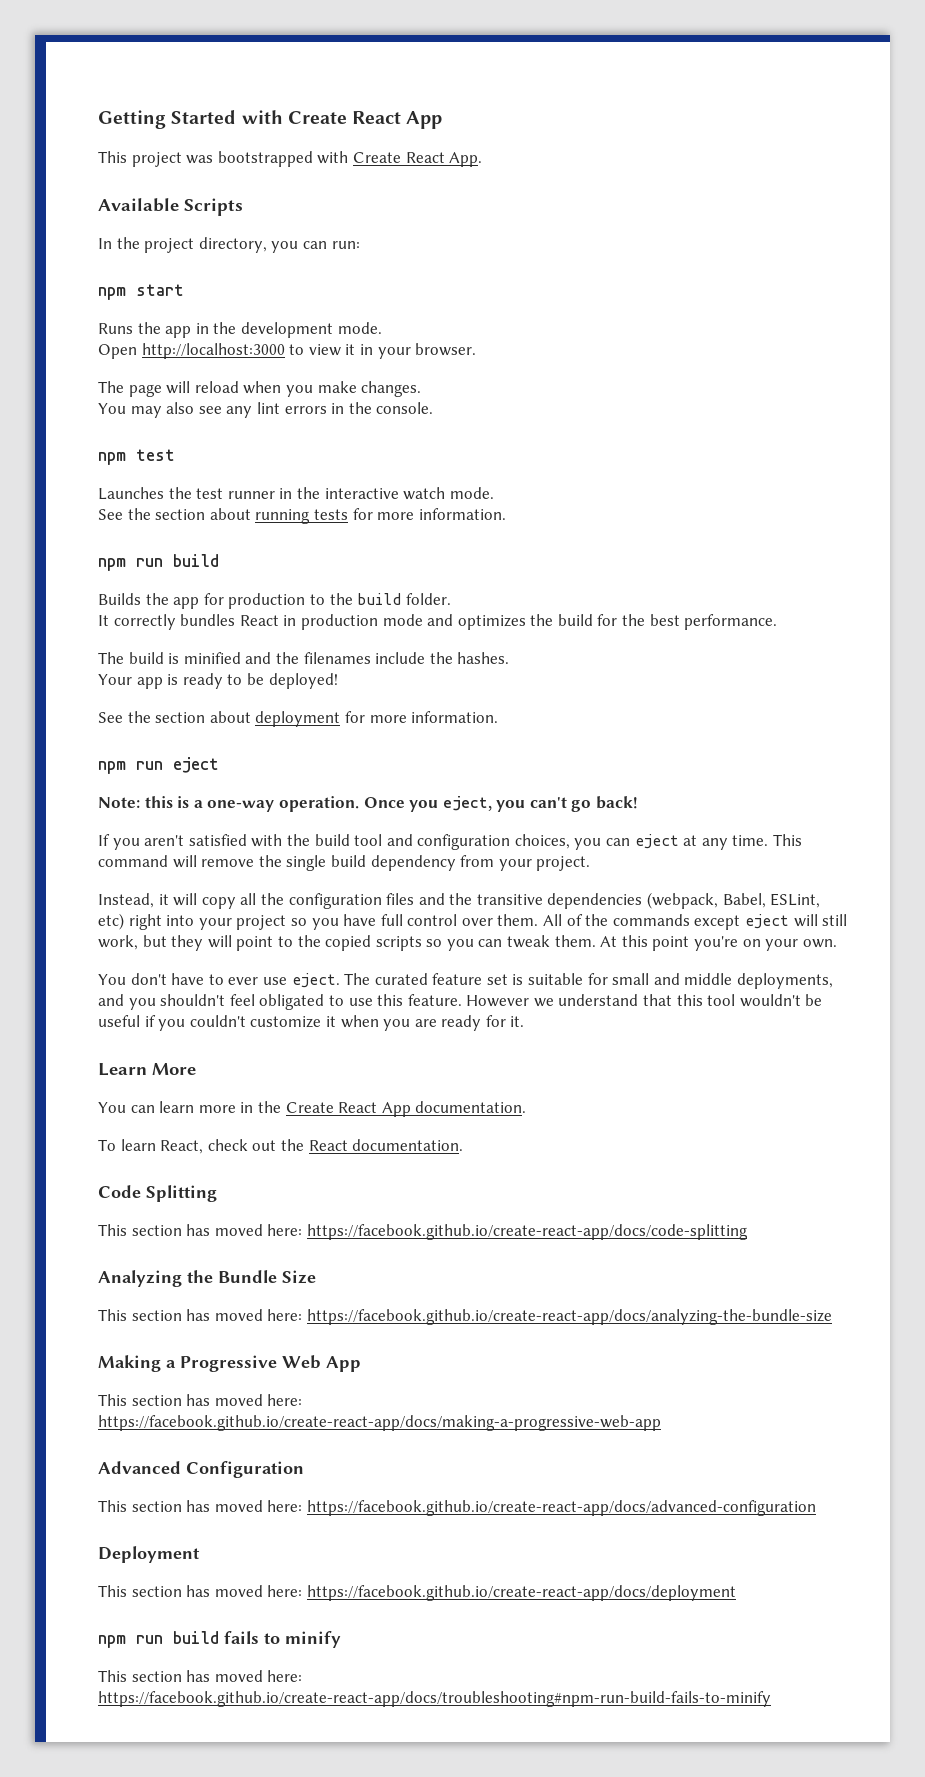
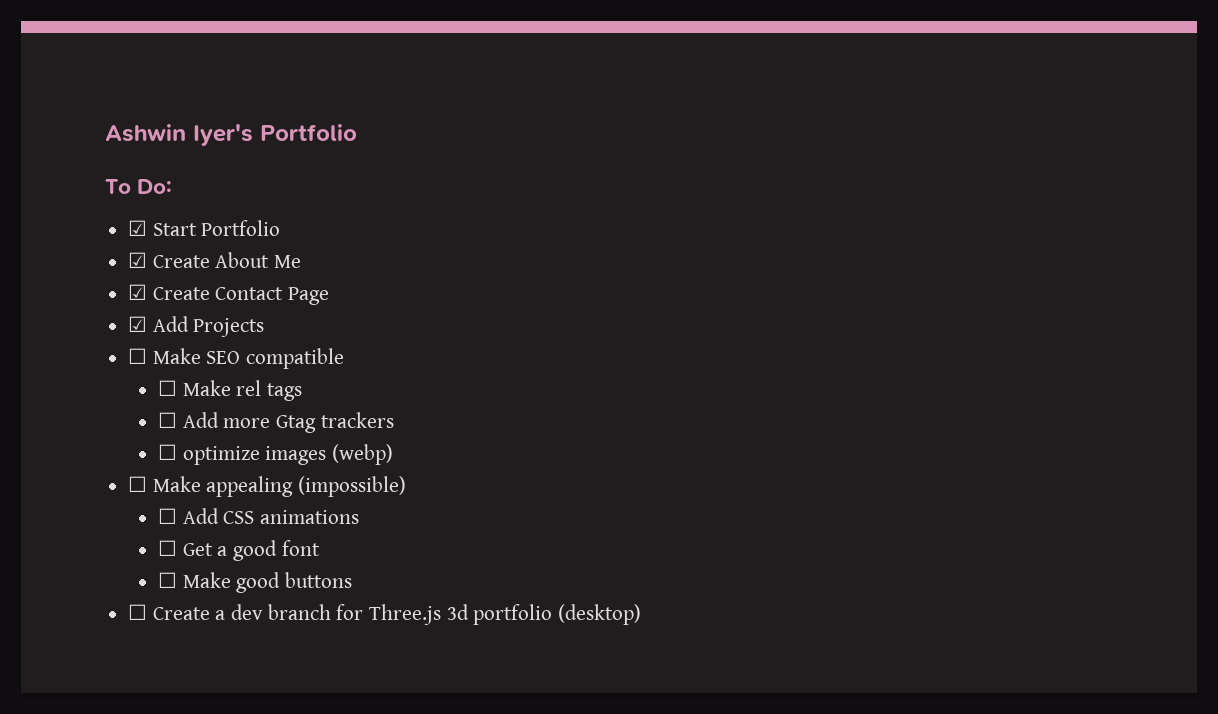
- Getting Started with Create React App
- This project was bootstrapped with Create React App.
- Available Scripts
- In the project directory, you can run:
- npm start
- Runs the app in the development mode.
- Open http://localhost:3000 to view it in your browser.
- The page will reload when you make changes.
- You may also see any lint errors in the console.
- npm test
- Launches the test runner in the interactive watch mode.
- See the section about running tests for more information.
- npm run build
- Builds the app for production to the build folder.
- It correctly bundles React in production mode and optimizes the build for the best performance.
- The build is minified and the filenames include the hashes.
- Your app is ready to be deployed!
- See the section about deployment for more information.
- npm run eject
- Note: this is a one-way operation. Once you eject, you can't go back!
- If you aren't satisfied with the build tool and configuration choices, you can eject at any time. This command will remove the single build dependency from your project.
- Instead, it will copy all the configuration files and the transitive dependencies (webpack, Babel, ESLint, etc) right into your project so you have full control over them. All of the commands except eject will still work, but they will point to the copied scripts so you can tweak them. At this point you're on your own.
- You don't have to ever use eject. The curated feature set is suitable for small and middle deployments, and you shouldn't feel obligated to use this feature. However we understand that this tool wouldn't be useful if you couldn't customize it when you are ready for it.
- Learn More
- You can learn more in the Create React App documentation.
- To learn React, check out the React documentation.
- Code Splitting
- This section has moved here: https://facebook.github.io/create-react-app/docs/code-splitting
- Analyzing the Bundle Size
- This section has moved here: https://facebook.github.io/create-react-app/docs/analyzing-the-bundle-size
- Making a Progressive Web App
- This section has moved here: https://facebook.github.io/create-react-app/docs/making-a-progressive-web-app
- Advanced Configuration
- This section has moved here: https://facebook.github.io/create-react-app/docs/advanced-configuration
- Deployment
- This section has moved here: https://facebook.github.io/create-react-app/docs/deployment
- npm run build fails to minify
- This section has moved here: https://facebook.github.io/create-react-app/docs/troubleshooting#npm-run-build-fails-to-minify
+ Ashwin Iyer's Portfolio
+ To Do:
+ ☑ Start Portfolio
+ ☑ Create About Me
+ ☑ Create Contact Page
+ ☑ Add Projects
+ ☐ Make SEO compatible
+ ☐ Make rel tags
+ ☐ Add more Gtag trackers
+ ☐ optimize images (webp)
+ ☐ Make appealing (impossible)
+ ☐ Add CSS animations
+ ☐ Get a good font
+ ☐ Make good buttons
+ ☐ Create a dev branch for Three.js 3d portfolio (desktop)

